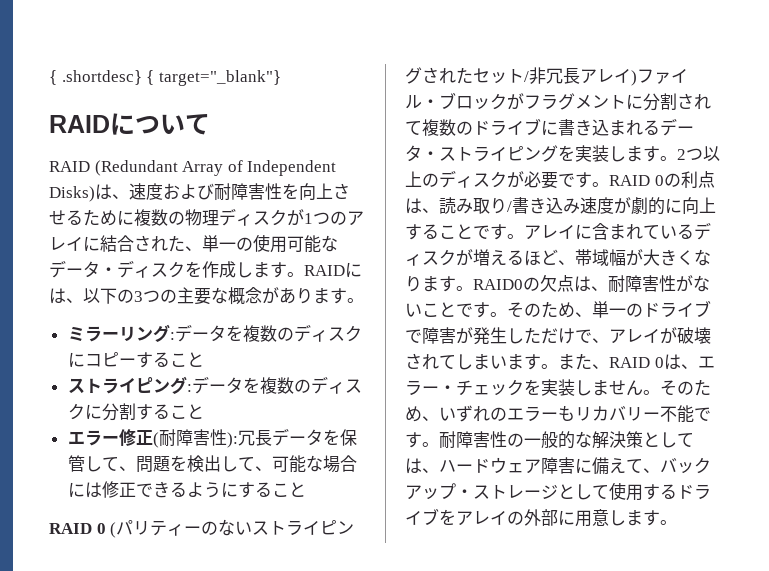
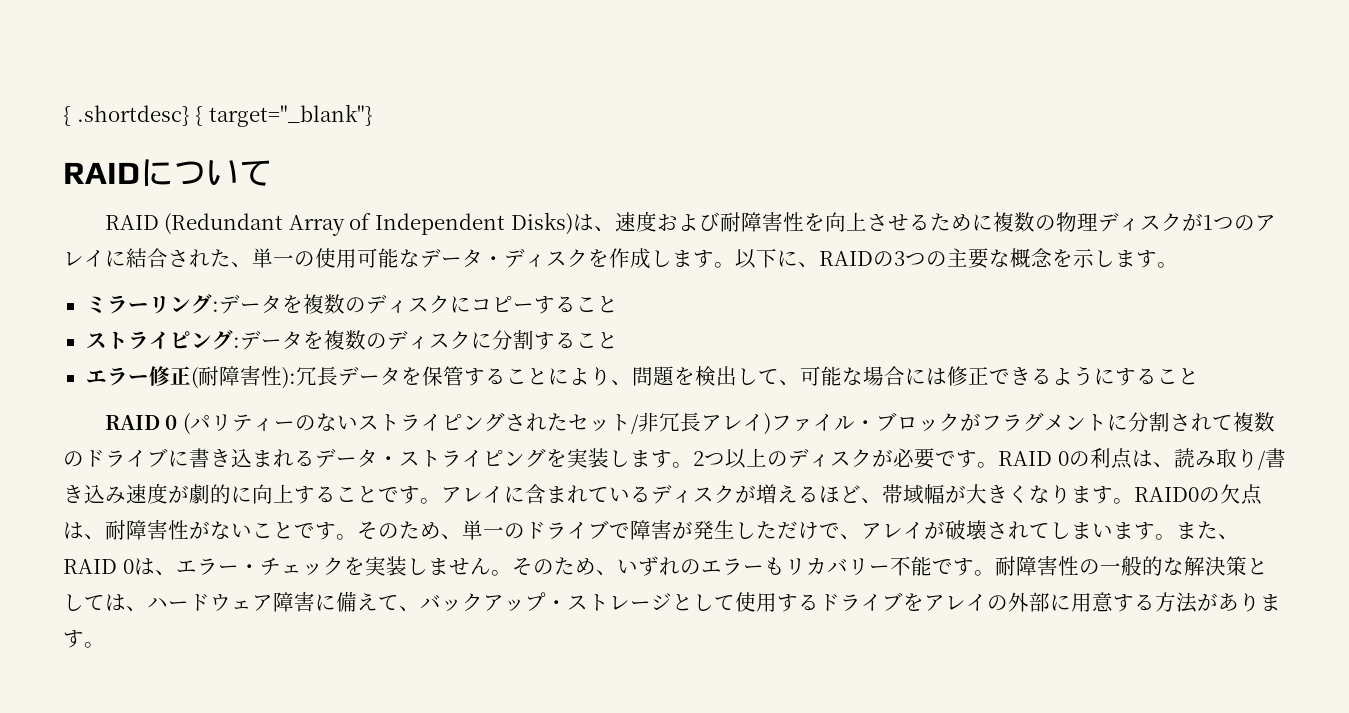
- RAIDには、以下の3つの主要な概念があります。
+ 以下に、RAIDの3つの主要な概念を示します。
- エラー修正(耐障害性):冗長データを保管して、問題を検出して、可能な場合には修正できるようにすること
+ エラー修正(耐障害性):冗長データを保管することにより、問題を検出して、可能な場合には修正できるようにすること
- 耐障害性の一般的な解決策としては、ハードウェア障害に備えて、バックアップ・ストレージとして使用するドライブをアレイの外部に用意します。
+ 耐障害性の一般的な解決策としては、ハードウェア障害に備えて、バックアップ・ストレージとして使用するドライブをアレイの外部に用意する方法があります。

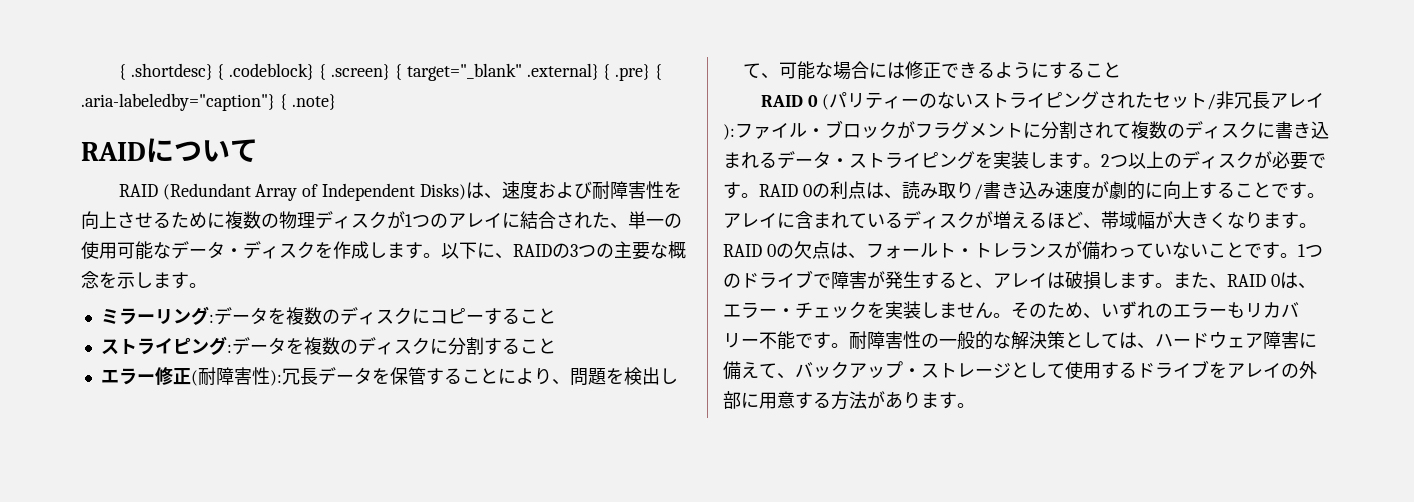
- { .shortdesc} { target="_blank"}
+ { .shortdesc} { .codeblock} { .screen} { target="_blank" .external} { .pre} { .aria-labeledby="caption"} { .note}
- RAID 0 (パリティーのないストライピングされたセット/非冗長アレイ)ファイル・ブロックがフラグメントに分割されて複数のドライブに書き込まれるデータ・ストライピングを実装します。
+ RAID 0 (パリティーのないストライピングされたセット/非冗長アレイ):ファイル・ブロックがフラグメントに分割されて複数のディスクに書き込まれるデータ・ストライピングを実装します。
- RAID0の欠点は、耐障害性がないことです。そのため、単一のドライブで障害が発生しただけで、アレイが破壊されてしまいます。
+ RAID 0の欠点は、フォールト・トレランスが備わっていないことです。1つのドライブで障害が発生すると、アレイは破損します。

